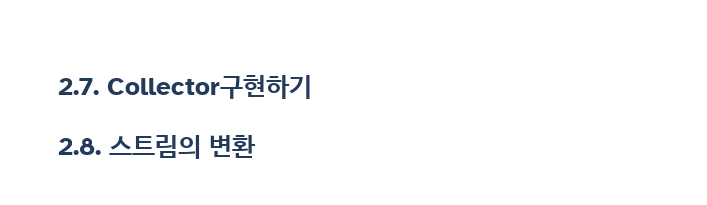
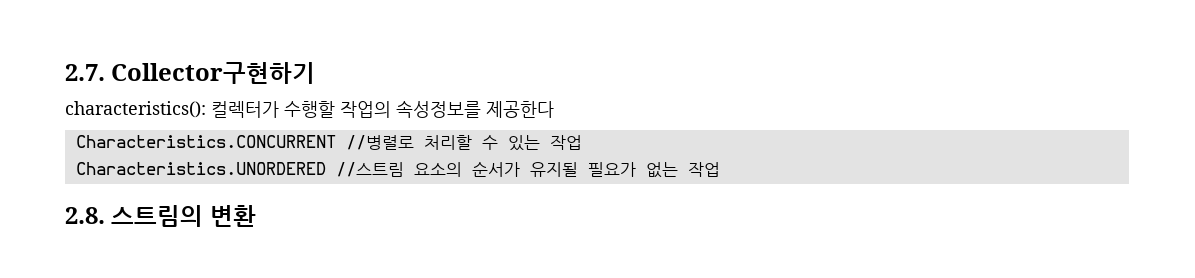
+ characteristics(): 컬렉터가 수행할 작업의 속성정보를 제공한다
+ Characteristics.CONCURRENT //병렬로 처리할 수 있는 작업
+ Characteristics.UNORDERED //스트림 요소의 순서가 유지될 필요가 없는 작업

